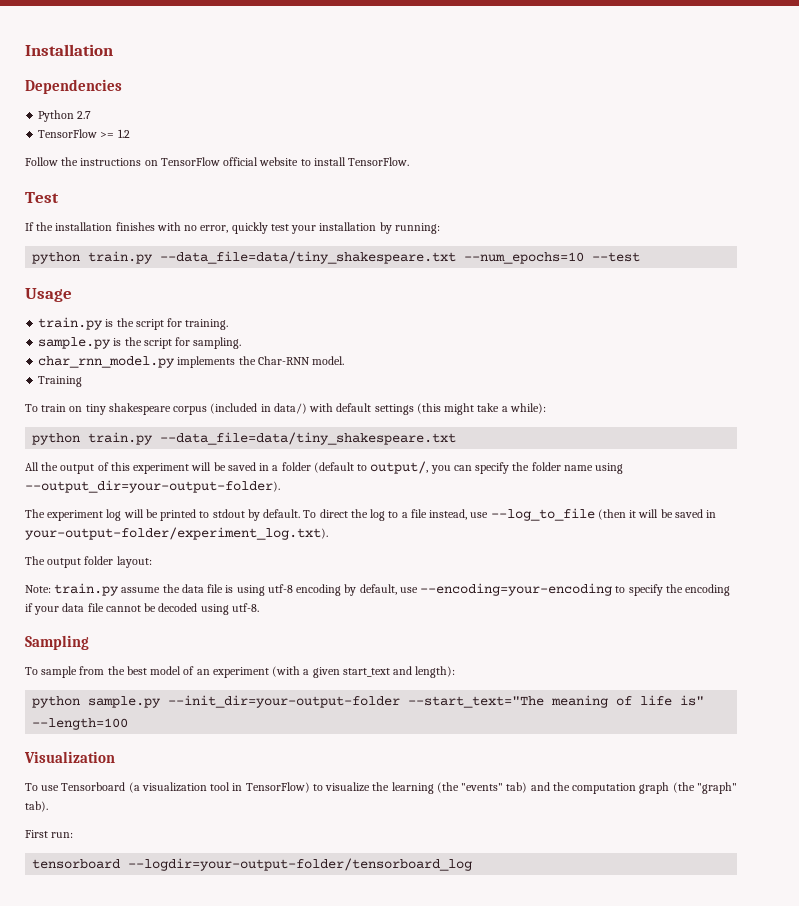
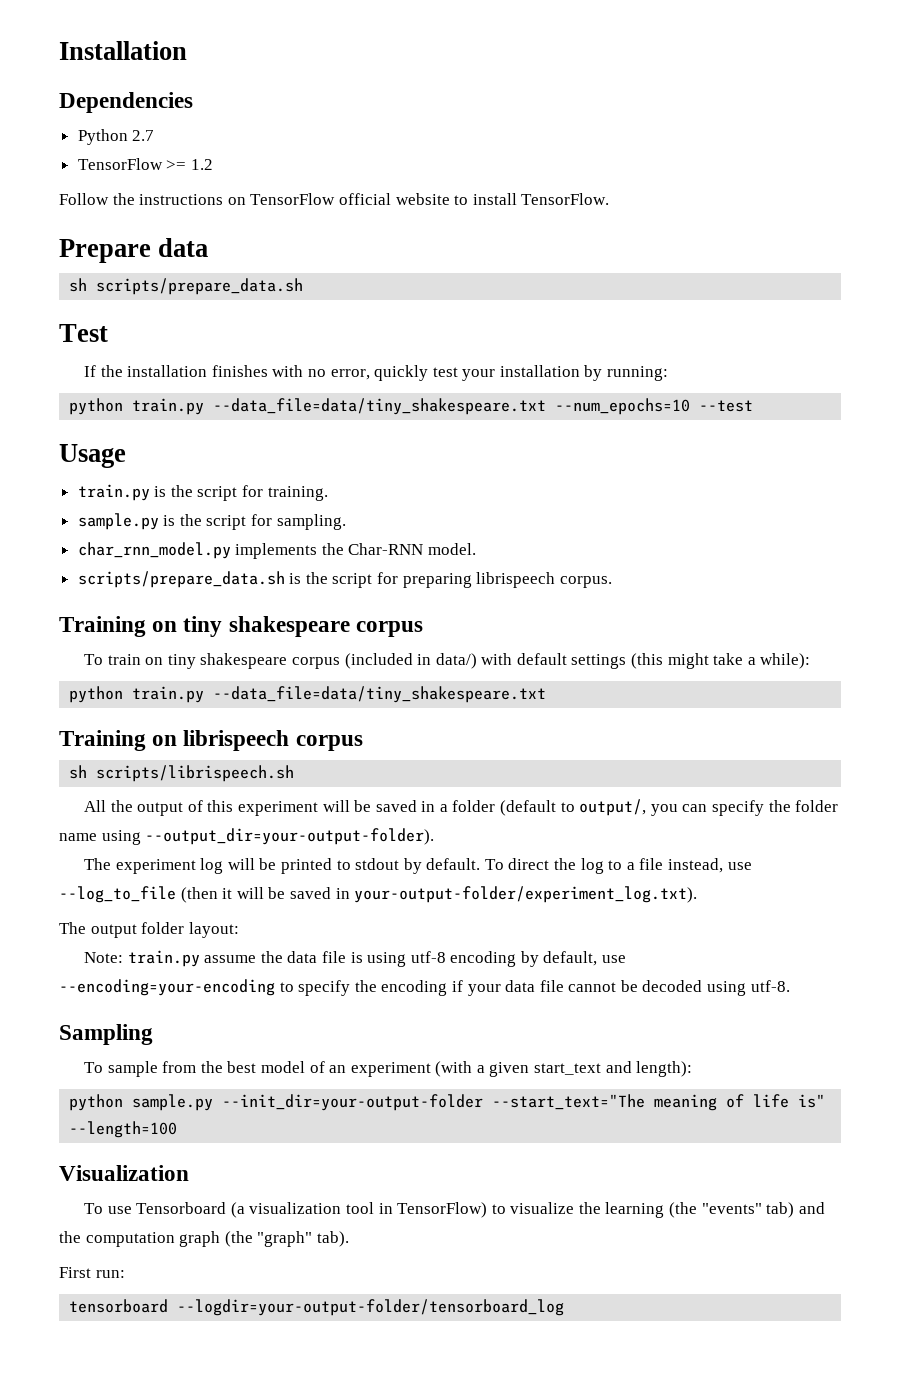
+ Prepare data
+ sh scripts/prepare_data.sh
- Training
+ scripts/prepare_data.sh is the script for preparing librispeech corpus.
+ Training on tiny shakespeare corpus
+ Training on librispeech corpus
+ sh scripts/librispeech.sh

